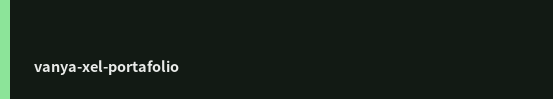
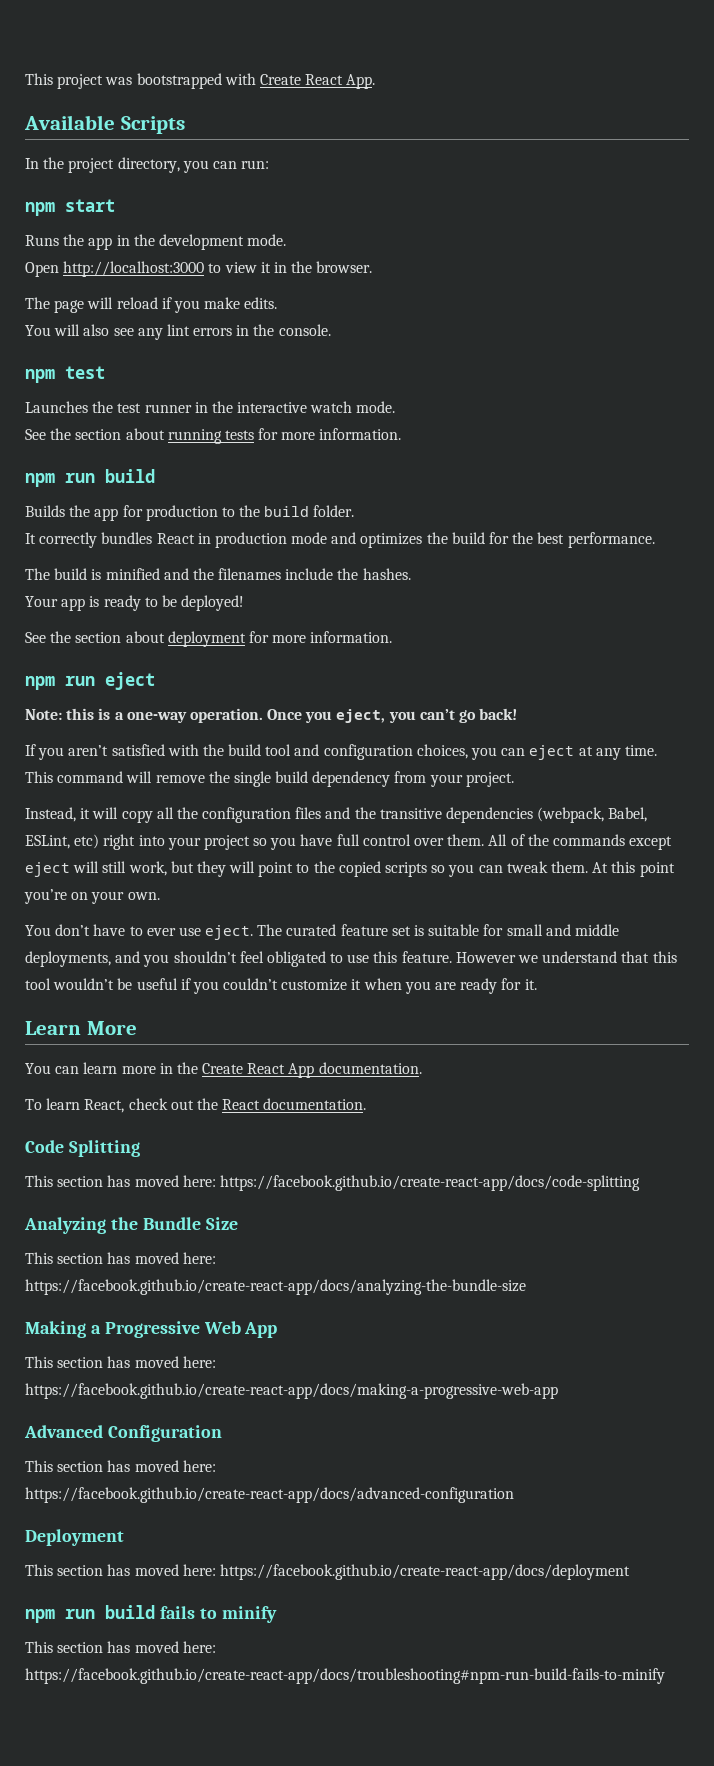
- vanya-xel-portafolio
+ This project was bootstrapped with Create React App.
+ Available Scripts
+ In the project directory, you can run:
+ npm start
+ Runs the app in the development mode.
+ Open http://localhost:3000 to view it in the browser.
+ The page will reload if you make edits.
+ You will also see any lint errors in the console.
+ npm test
+ Launches the test runner in the interactive watch mode.
+ See the section about running tests for more information.
+ npm run build
+ Builds the app for production to the build folder.
+ It correctly bundles React in production mode and optimizes the build for the best performance.
+ The build is minified and the filenames include the hashes.
+ Your app is ready to be deployed!
+ See the section about deployment for more information.
+ npm run eject
+ Note: this is a one-way operation. Once you eject, you can’t go back!
+ If you aren’t satisfied with the build tool and configuration choices, you can eject at any time. This command will remove the single build dependency from your project.
+ Instead, it will copy all the configuration files and the transitive dependencies (webpack, Babel, ESLint, etc) right into your project so you have full control over them. All of the commands except eject will still work, but they will point to the copied scripts so you can tweak them. At this point you’re on your own.
+ You don’t have to ever use eject. The curated feature set is suitable for small and middle deployments, and you shouldn’t feel obligated to use this feature. However we understand that this tool wouldn’t be useful if you couldn’t customize it when you are ready for it.
+ Learn More
+ You can learn more in the Create React App documentation.
+ To learn React, check out the React documentation.
+ Code Splitting
+ This section has moved here: https://facebook.github.io/create-react-app/docs/code-splitting
+ Analyzing the Bundle Size
+ This section has moved here: https://facebook.github.io/create-react-app/docs/analyzing-the-bundle-size
+ Making a Progressive Web App
+ This section has moved here: https://facebook.github.io/create-react-app/docs/making-a-progressive-web-app
+ Advanced Configuration
+ This section has moved here: https://facebook.github.io/create-react-app/docs/advanced-configuration
+ Deployment
+ This section has moved here: https://facebook.github.io/create-react-app/docs/deployment
+ npm run build fails to minify
+ This section has moved here: https://facebook.github.io/create-react-app/docs/troubleshooting#npm-run-build-fails-to-minify

